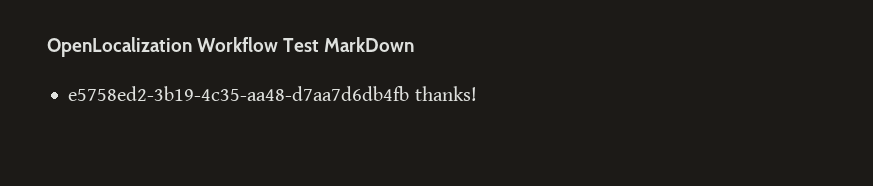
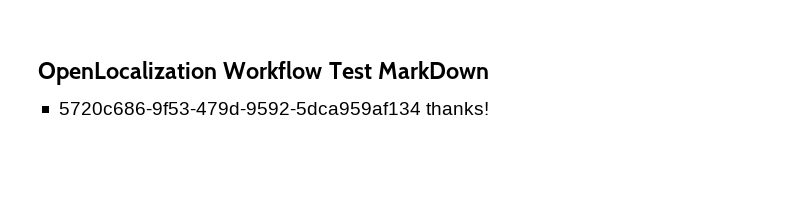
- e5758ed2-3b19-4c35-aa48-d7aa7d6db4fb thanks!
+ 5720c686-9f53-479d-9592-5dca959af134 thanks!

